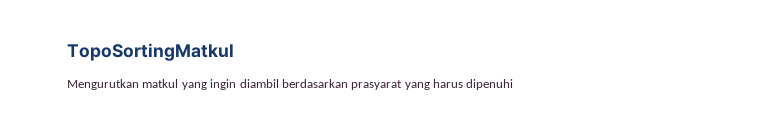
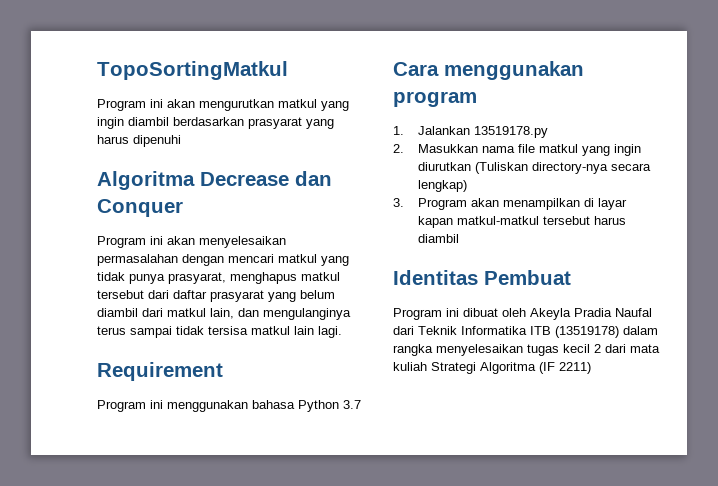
- Mengurutkan matkul yang ingin diambil berdasarkan prasyarat yang harus dipenuhi
+ Program ini akan mengurutkan matkul yang ingin diambil berdasarkan prasyarat yang harus dipenuhi
+ Algoritma Decrease dan Conquer
+ Program ini akan menyelesaikan permasalahan dengan mencari matkul yang tidak punya prasyarat, menghapus matkul tersebut dari daftar prasyarat yang belum diambil dari matkul lain, dan mengulanginya terus sampai tidak tersisa matkul lain lagi.
+ Requirement
+ Program ini menggunakan bahasa Python 3.7
+ Cara menggunakan program
+ 1. Jalankan 13519178.py
+ 2. Masukkan nama file matkul yang ingin diurutkan (Tuliskan directory-nya secara lengkap)
+ 3. Program akan menampilkan di layar kapan matkul-matkul tersebut harus diambil
+ Identitas Pembuat
+ Program ini dibuat oleh Akeyla Pradia Naufal dari Teknik Informatika ITB (13519178) dalam rangka menyelesaikan tugas kecil 2 dari mata kuliah Strategi Algoritma (IF 2211)

